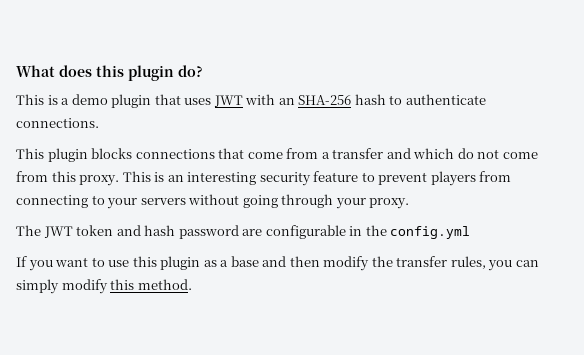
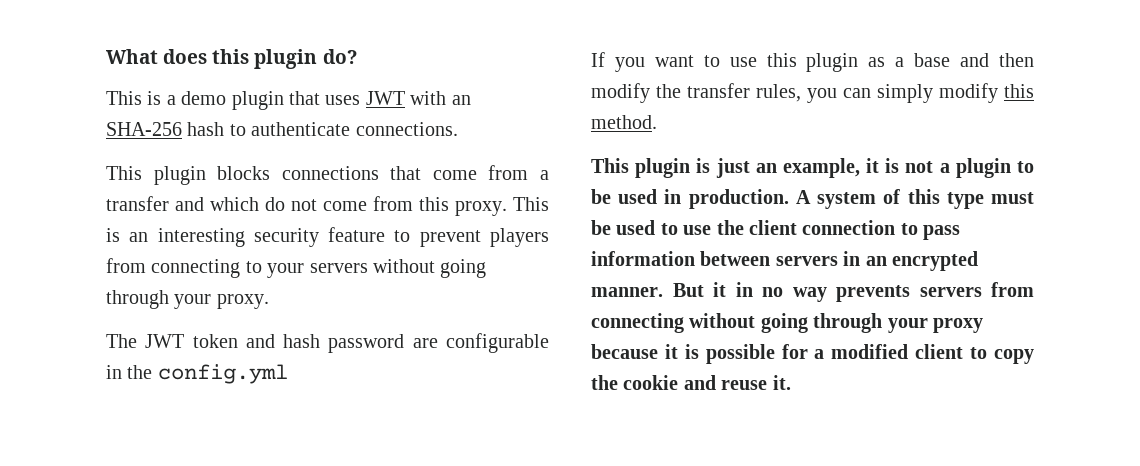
+ This plugin is just an example, it is not a plugin to be used in production. A system of this type must be used to use the client connection to pass information between servers in an encrypted manner. But it in no way prevents servers from connecting without going through your proxy because it is possible for a modified client to copy the cookie and reuse it.

